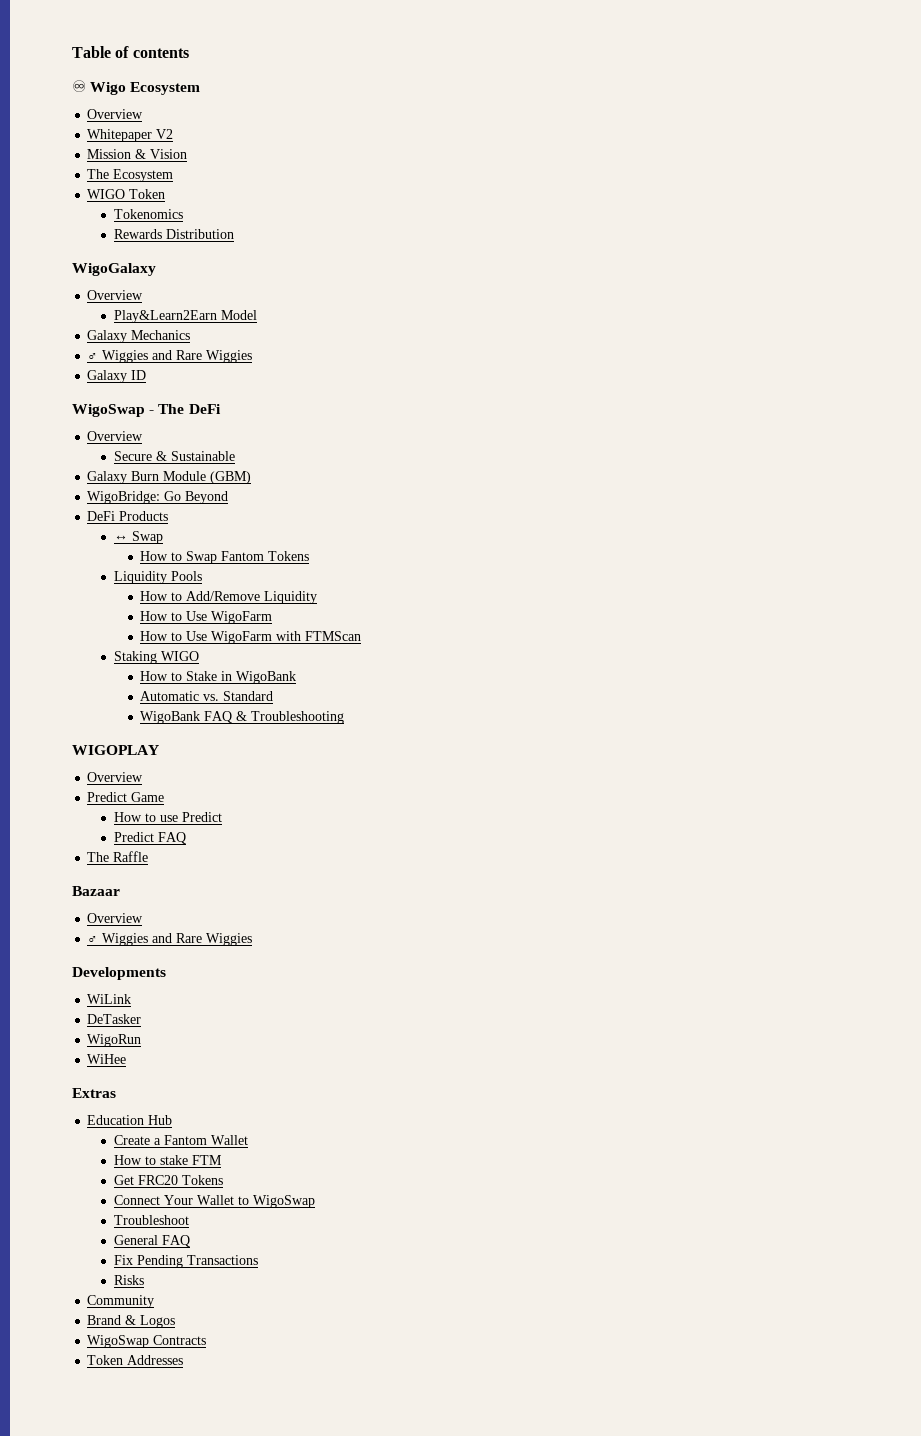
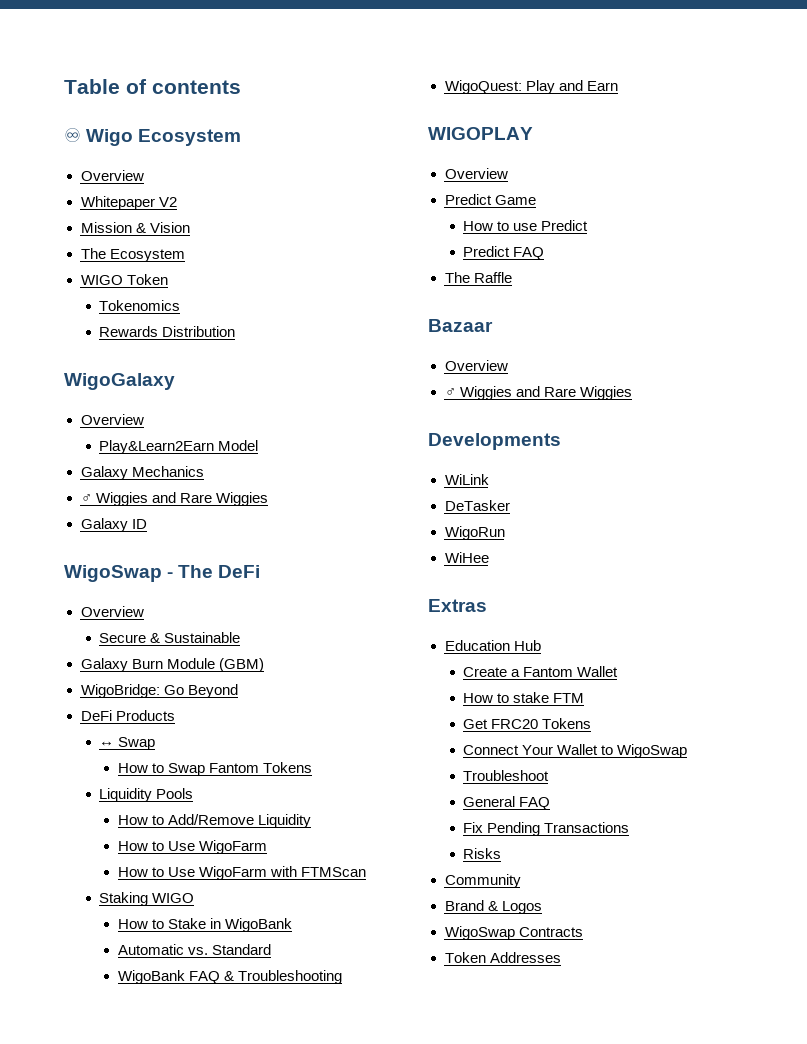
+ WigoQuest: Play and Earn

